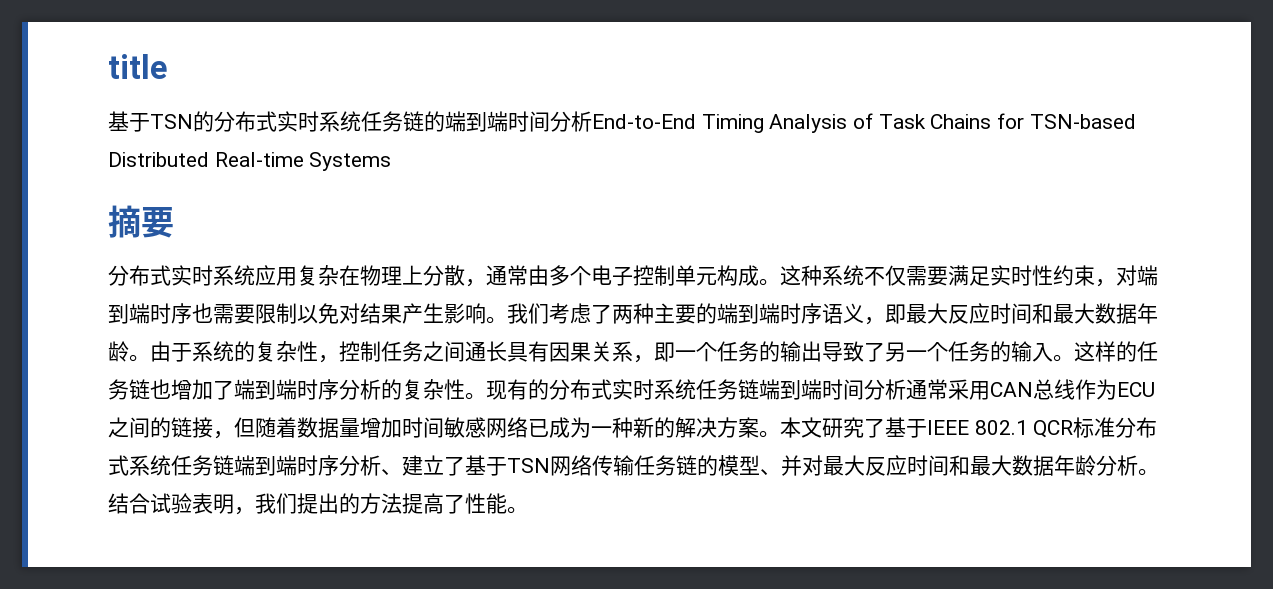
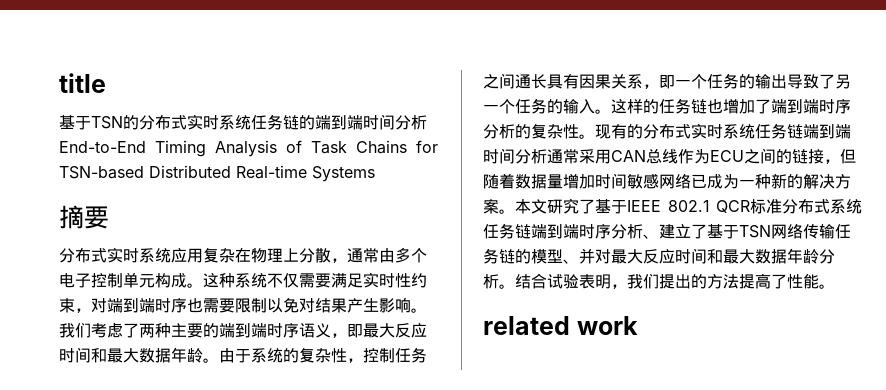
+ related work

